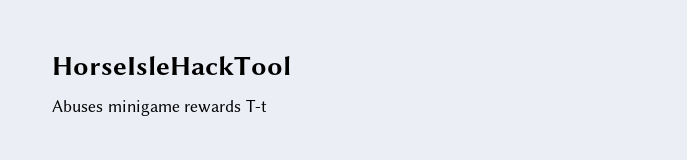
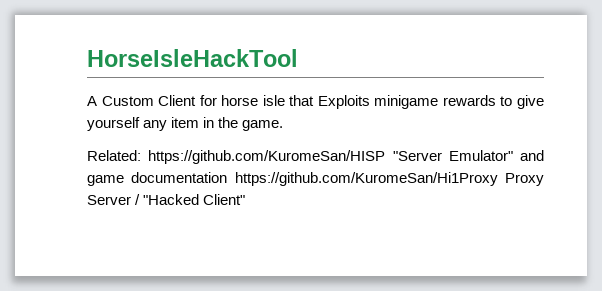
- Abuses minigame rewards T-t
+ A Custom Client for horse isle that Exploits minigame rewards to give yourself any item in the game.
+ Related: https://github.com/KuromeSan/HISP "Server Emulator" and game documentation https://github.com/KuromeSan/Hi1Proxy Proxy Server / "Hacked Client"

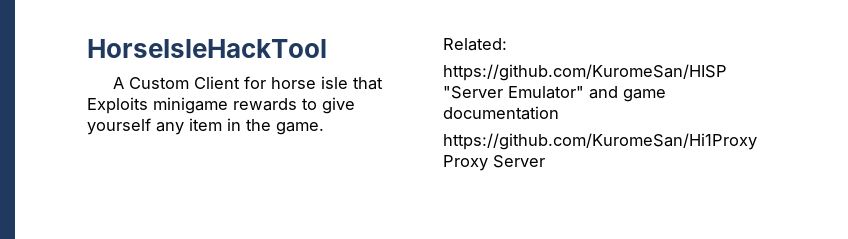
- Related: https://github.com/KuromeSan/HISP "Server Emulator" and game documentation https://github.com/KuromeSan/Hi1Proxy Proxy Server / "Hacked Client"
+ Related:
+ https://github.com/KuromeSan/HISP "Server Emulator" and game documentation
+ https://github.com/KuromeSan/Hi1Proxy Proxy Server

